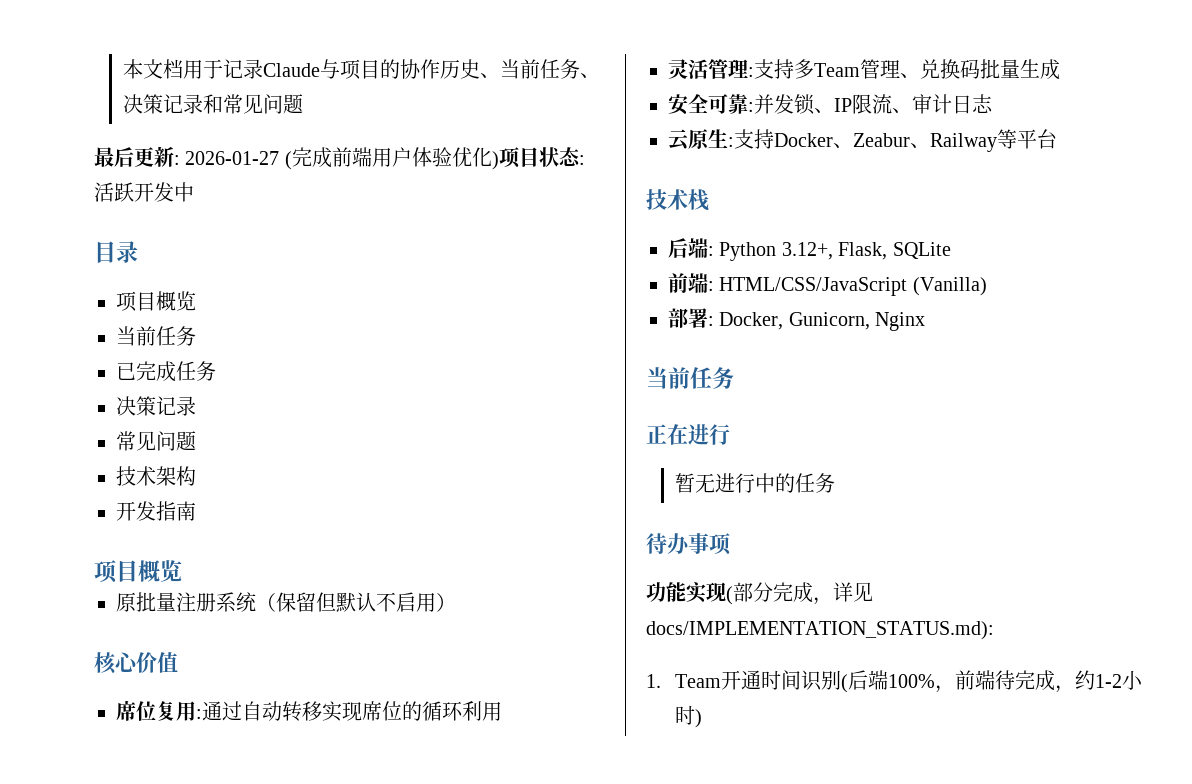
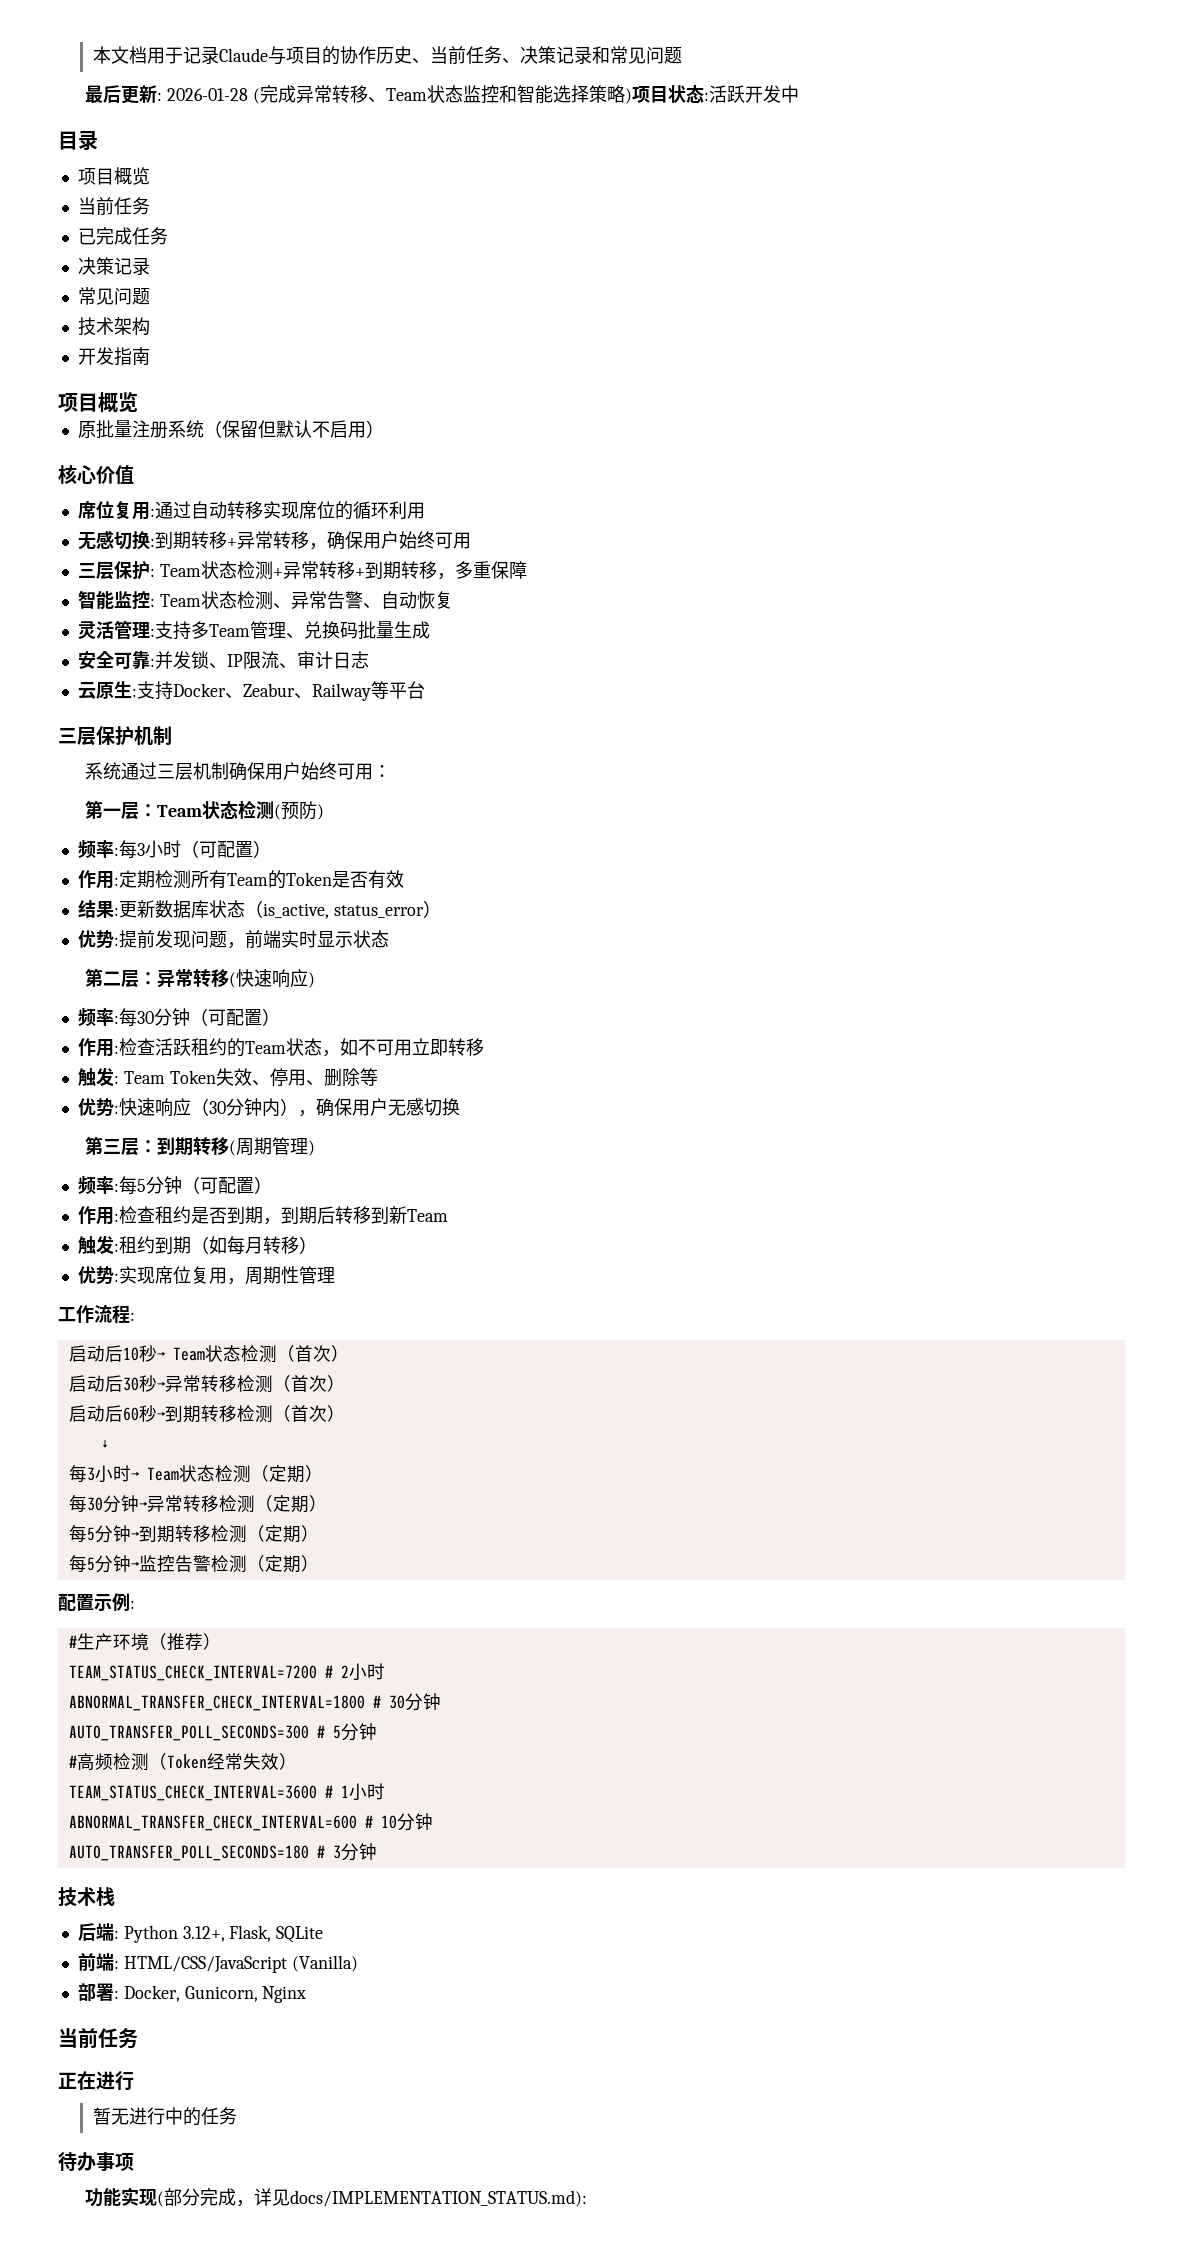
- 最后更新: 2026-01-27 (完成前端用户体验优化)项目状态:活跃开发中
+ 最后更新: 2026-01-28 (完成异常转移、Team状态监控和智能选择策略)项目状态:活跃开发中
+ 无感切换:到期转移+异常转移，确保用户始终可用
+ 三层保护: Team状态检测+异常转移+到期转移，多重保障
+ 智能监控: Team状态检测、异常告警、自动恢复
+ 三层保护机制
+ 系统通过三层机制确保用户始终可用：
+ 第一层：Team状态检测(预防)
+ 频率:每3小时（可配置）
+ 作用:定期检测所有Team的Token是否有效
+ 结果:更新数据库状态（is_active, status_error）
+ 优势:提前发现问题，前端实时显示状态
+ 第二层：异常转移(快速响应)
+ 频率:每30分钟（可配置）
+ 作用:检查活跃租约的Team状态，如不可用立即转移
+ 触发: Team Token失效、停用、删除等
+ 优势:快速响应（30分钟内），确保用户无感切换
+ 第三层：到期转移(周期管理)
+ 频率:每5分钟（可配置）
+ 作用:检查租约是否到期，到期后转移到新Team
+ 触发:租约到期（如每月转移）
+ 优势:实现席位复用，周期性管理
+ 工作流程:
+ 启动后10秒→ Team状态检测（首次）
+ 启动后30秒→异常转移检测（首次）
+ 启动后60秒→到期转移检测（首次）
+ ↓
+ 每3小时→ Team状态检测（定期）
+ 每30分钟→异常转移检测（定期）
+ 每5分钟→到期转移检测（定期）
+ 每5分钟→监控告警检测（定期）
+ 配置示例:
+ #生产环境（推荐）
+ TEAM_STATUS_CHECK_INTERVAL=7200 # 2小时
+ ABNORMAL_TRANSFER_CHECK_INTERVAL=1800 # 30分钟
+ AUTO_TRANSFER_POLL_SECONDS=300 # 5分钟
+ #高频检测（Token经常失效）
+ TEAM_STATUS_CHECK_INTERVAL=3600 # 1小时
+ ABNORMAL_TRANSFER_CHECK_INTERVAL=600 # 10分钟
+ AUTO_TRANSFER_POLL_SECONDS=180 # 3分钟
- 1. Team开通时间识别(后端100%，前端待完成，约1-2小时)

